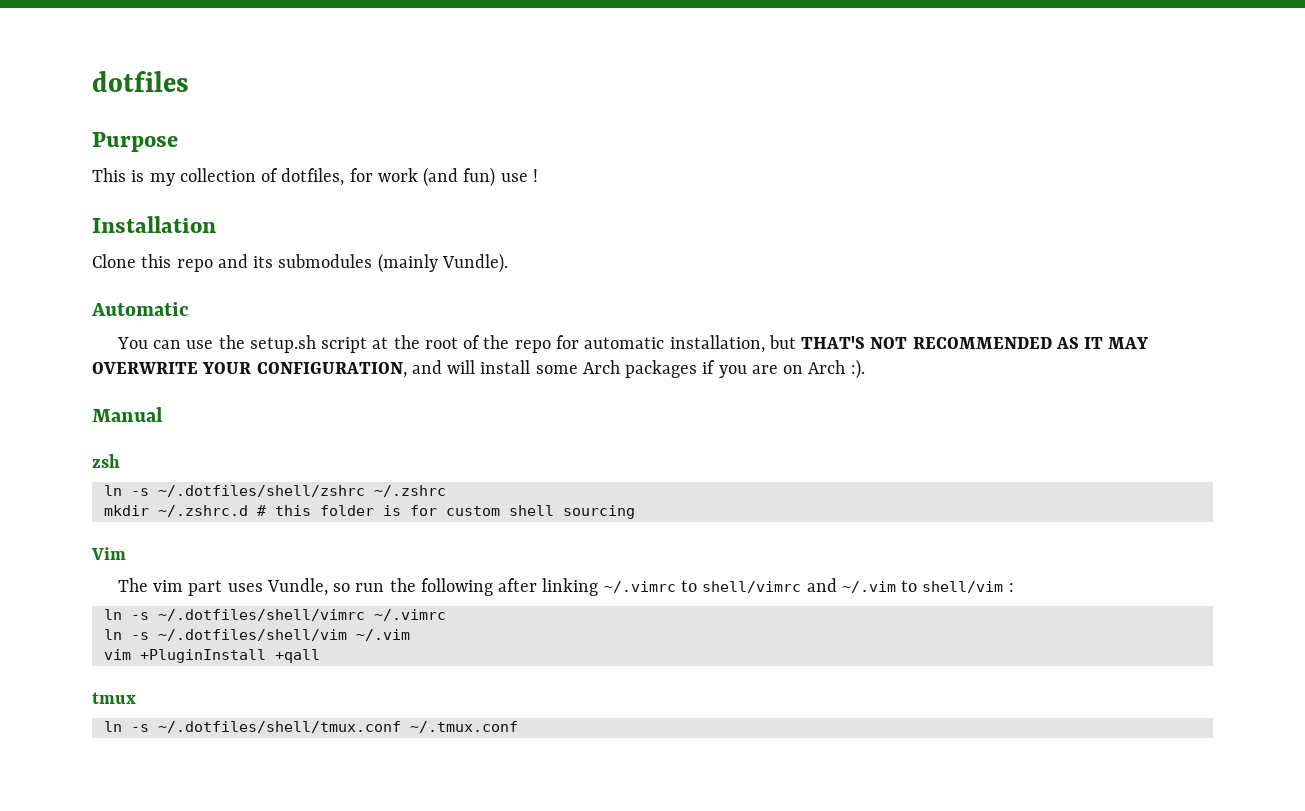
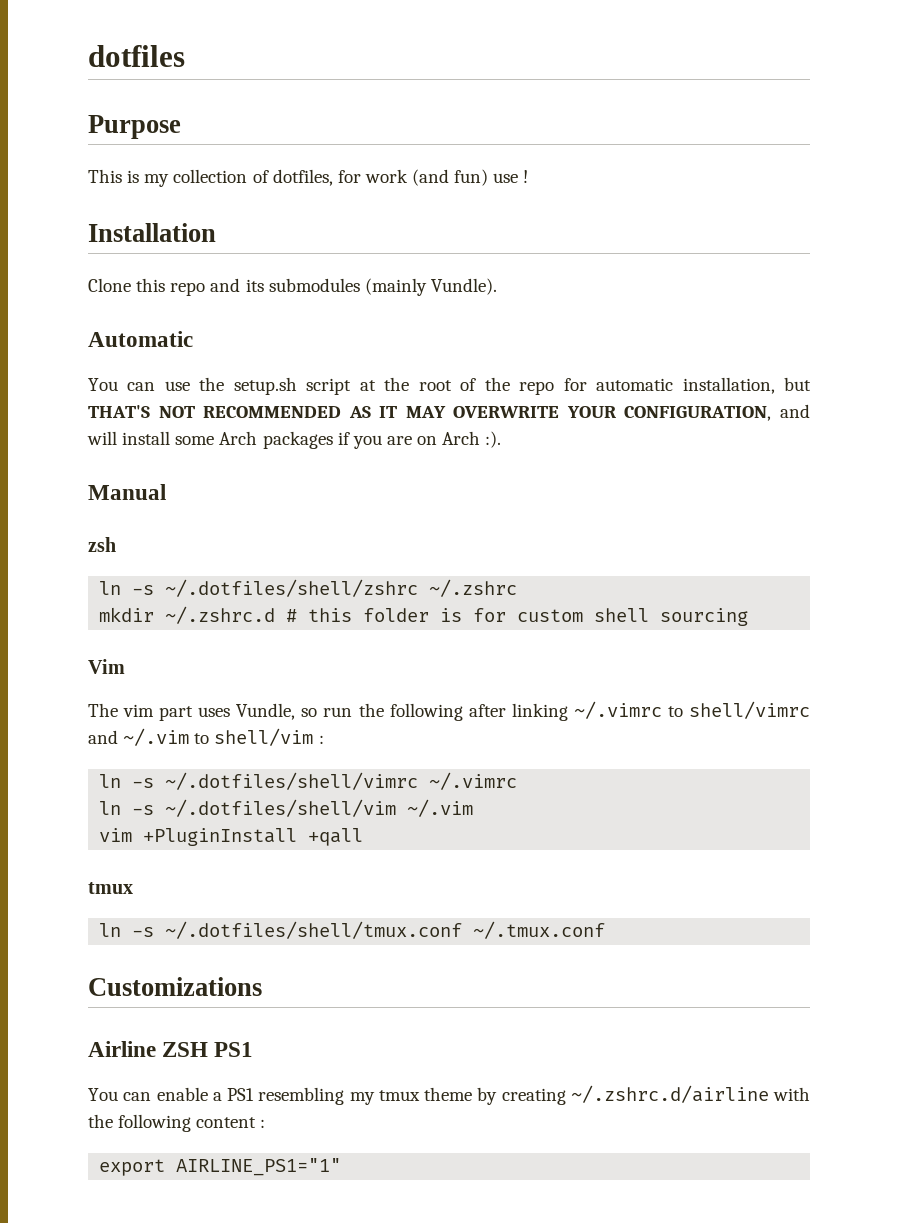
+ Customizations
+ Airline ZSH PS1
+ You can enable a PS1 resembling my tmux theme by creating ~/.zshrc.d/airline with the following content :
+ export AIRLINE_PS1="1"

